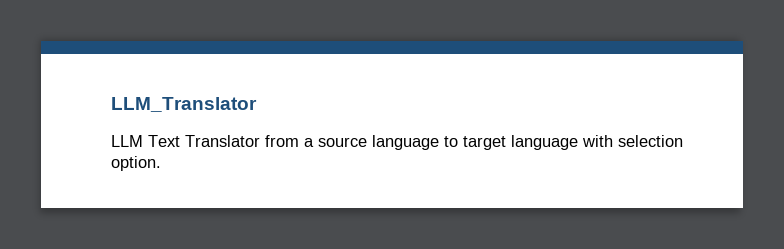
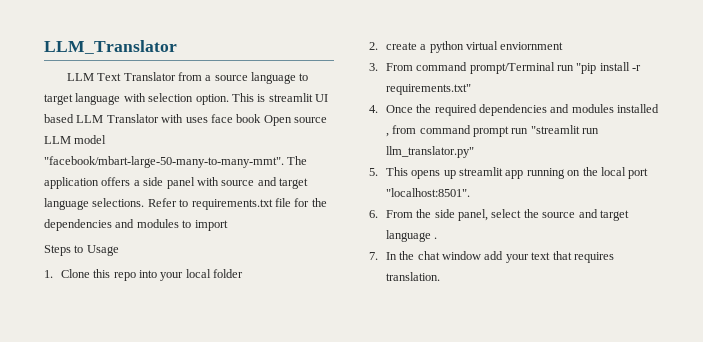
+ This is streamlit UI based LLM Translator with uses face book Open source LLM model "facebook/mbart-large-50-many-to-many-mmt". The application offers a side panel with source and target language selections. Refer to requirements.txt file for the dependencies and modules to import
+ Steps to Usage
+ 1. Clone this repo into your local folder
+ 2. create a python virtual enviornment
+ 3. From command prompt/Terminal run "pip install -r requirements.txt"
+ 4. Once the required dependencies and modules installed , from command prompt run "streamlit run llm_translator.py"
+ 5. This opens up streamlit app running on the local port "localhost:8501".
+ 6. From the side panel, select the source and target language .
+ 7. In the chat window add your text that requires translation.

